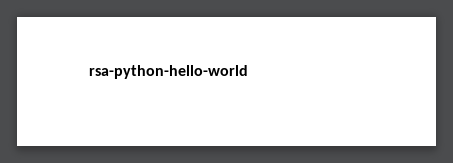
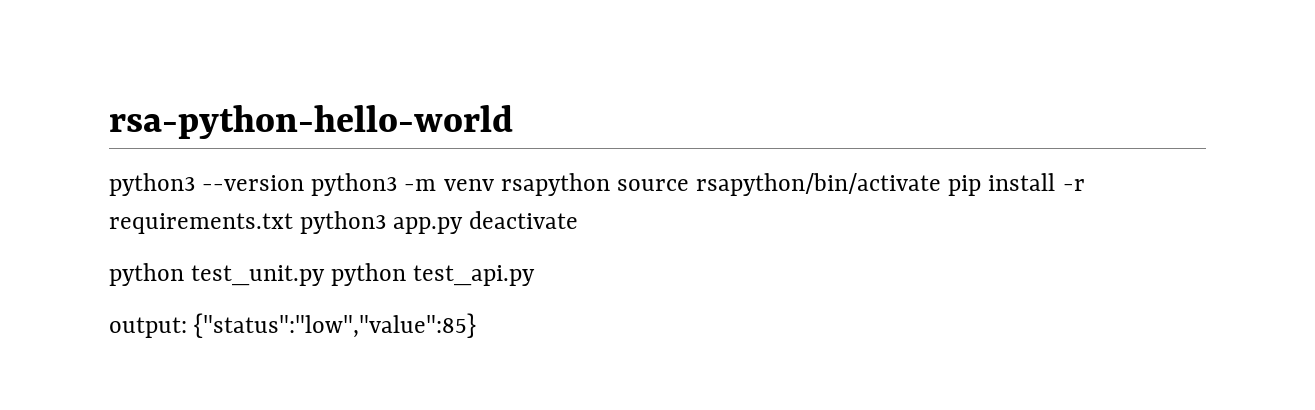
+ python3 --version python3 -m venv rsapython source rsapython/bin/activate pip install -r requirements.txt python3 app.py deactivate
+ python test_unit.py python test_api.py
+ output: {"status":"low","value":85}

